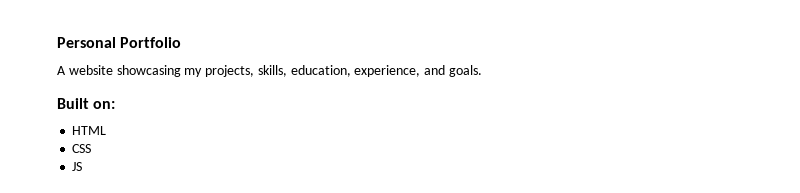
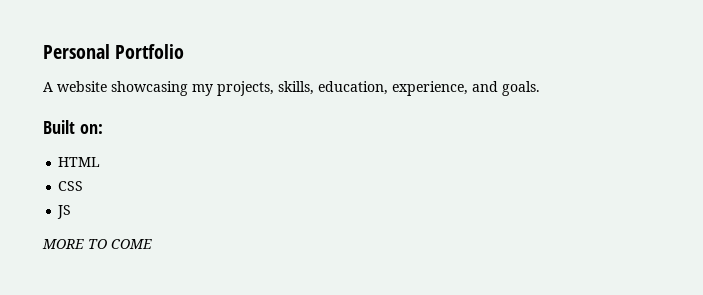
+ MORE TO COME

